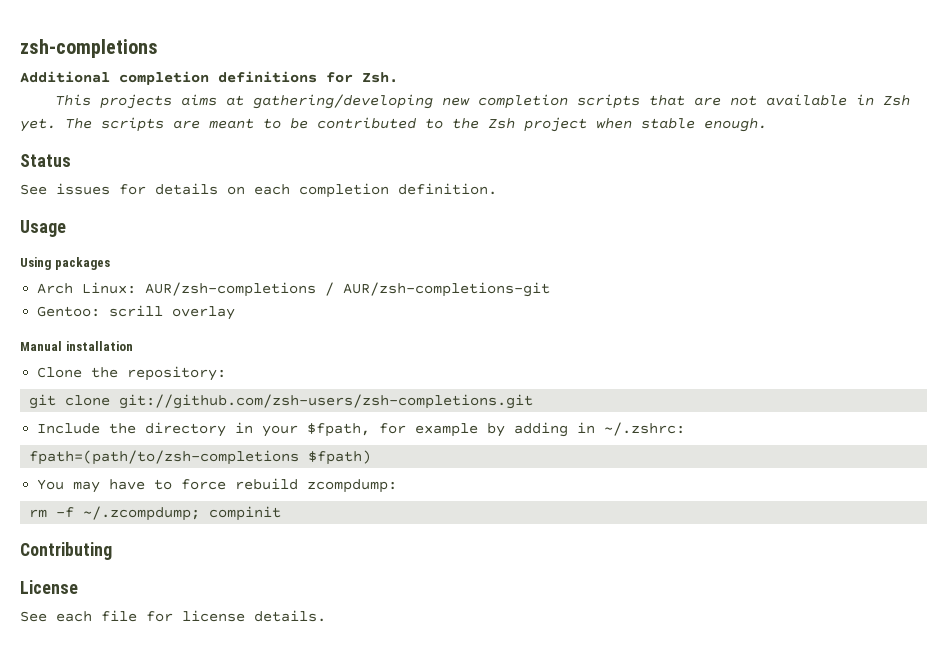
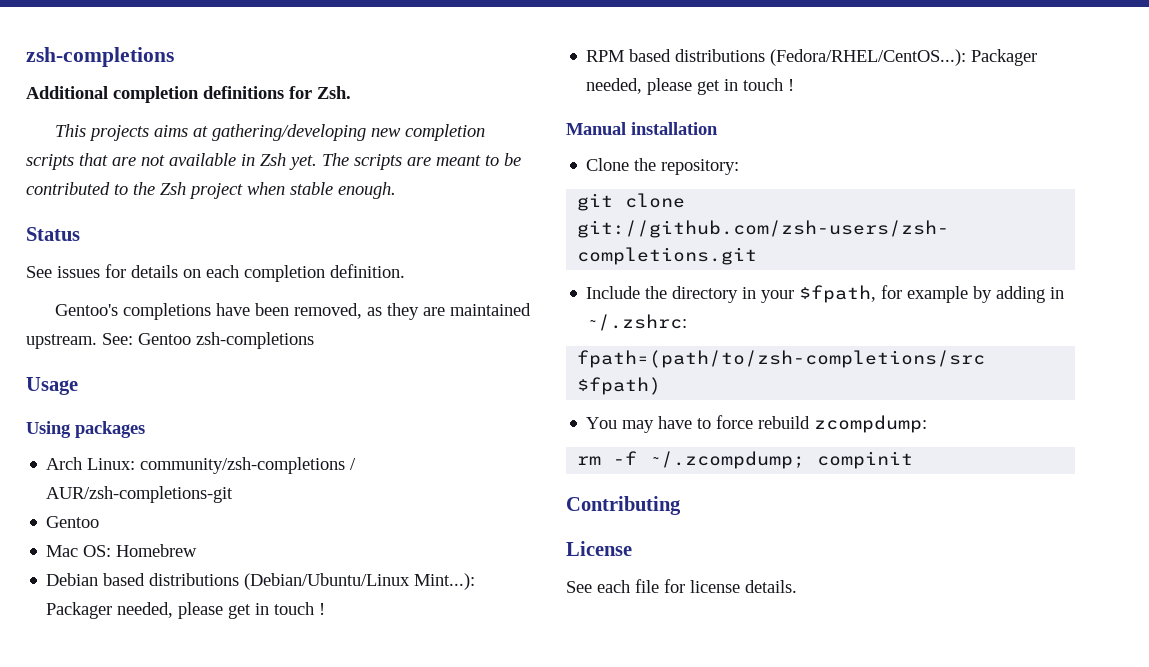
+ Gentoo's completions have been removed, as they are maintained upstream. See: Gentoo zsh-completions
- Arch Linux: AUR/zsh-completions / AUR/zsh-completions-git
- Gentoo: scrill overlay
+ Arch Linux: community/zsh-completions / AUR/zsh-completions-git
+ Gentoo
+ Mac OS: Homebrew
+ Debian based distributions (Debian/Ubuntu/Linux Mint...): Packager needed, please get in touch !
+ RPM based distributions (Fedora/RHEL/CentOS...): Packager needed, please get in touch !
- fpath=(path/to/zsh-completions $fpath)
+ fpath=(path/to/zsh-completions/src $fpath)

